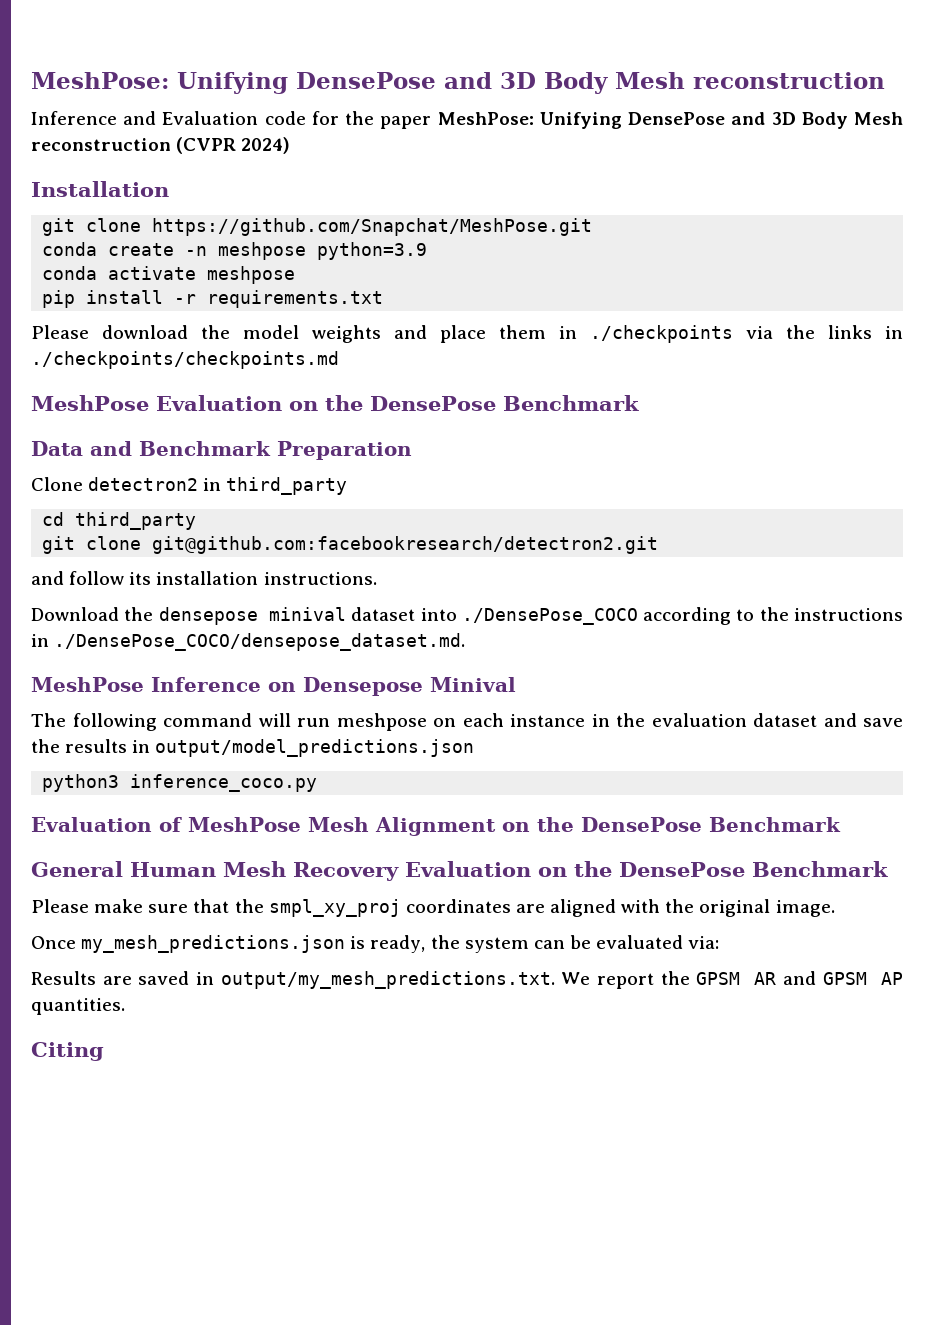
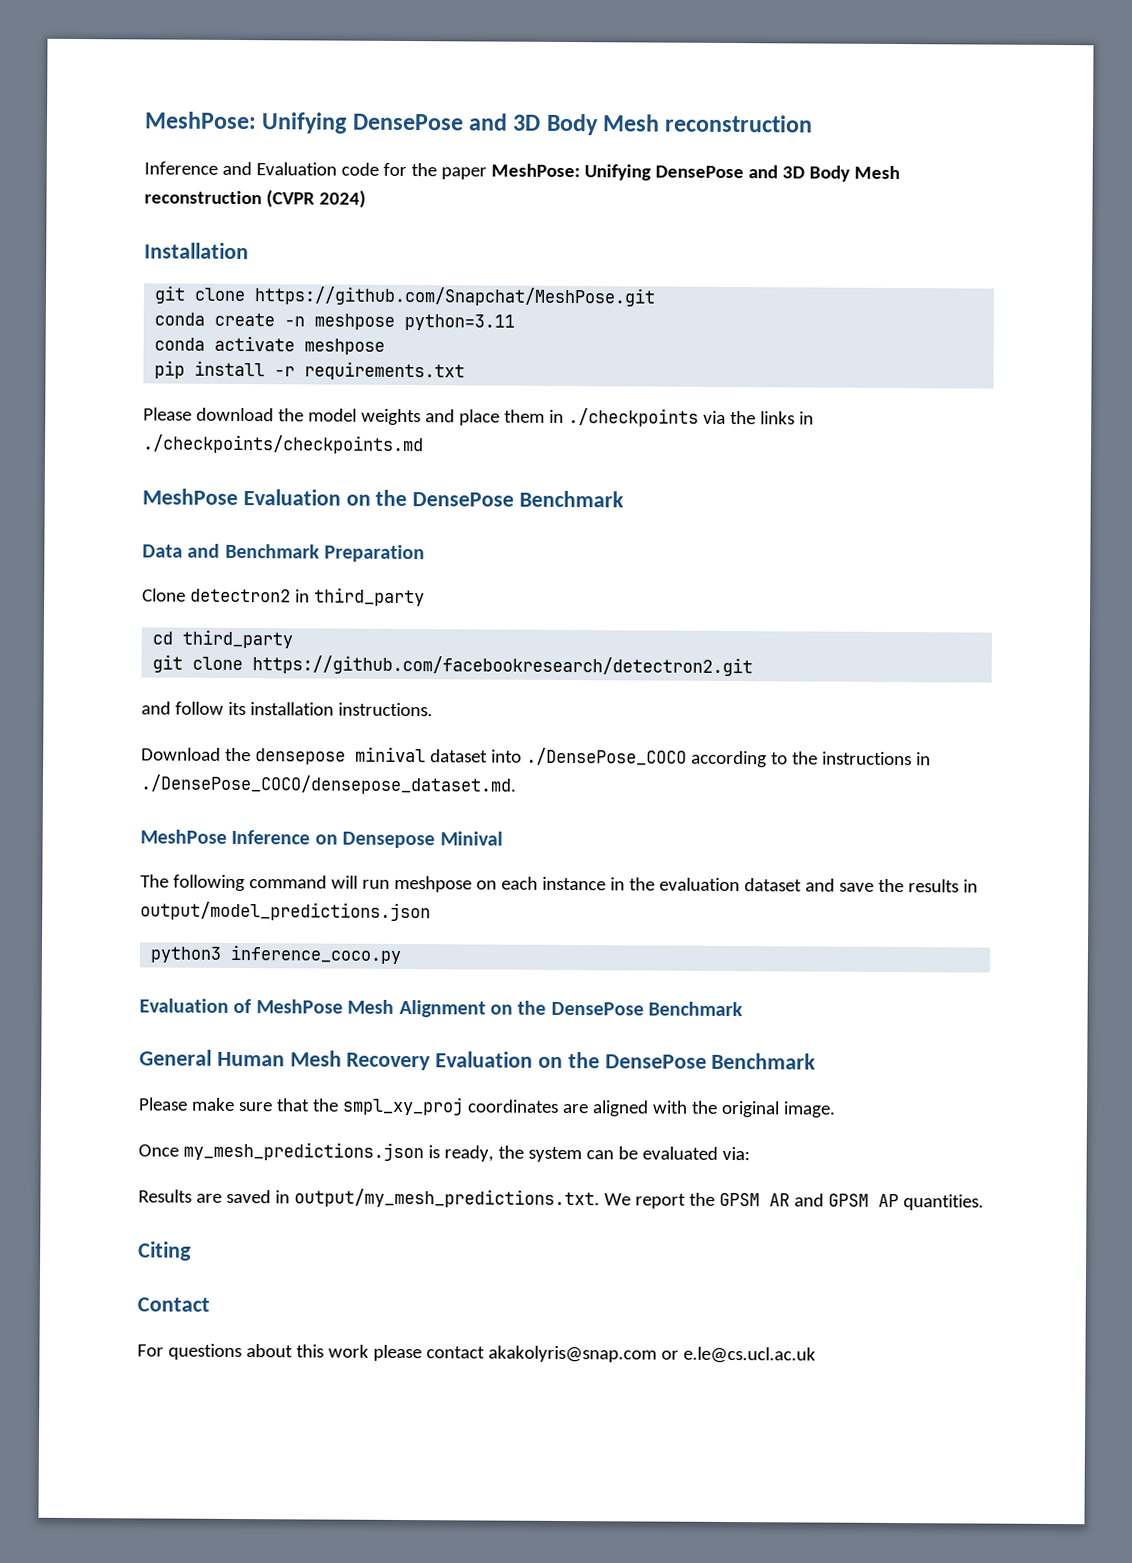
- conda create -n meshpose python=3.9
+ conda create -n meshpose python=3.11
- git clone git@github.com:facebookresearch/detectron2.git
+ git clone https://github.com/facebookresearch/detectron2.git
+ Contact
+ For questions about this work please contact akakolyris@snap.com or e.le@cs.ucl.ac.uk

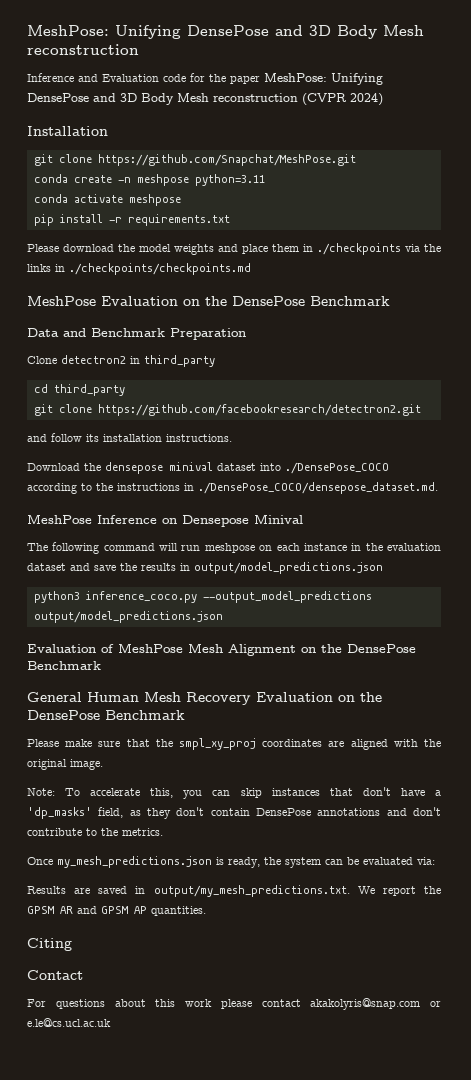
- python3 inference_coco.py
+ python3 inference_coco.py --output_model_predictions output/model_predictions.json
+ Note: To accelerate this, you can skip instances that don't have a 'dp_masks' field, as they don't contain DensePose annotations and don't contribute to the metrics.

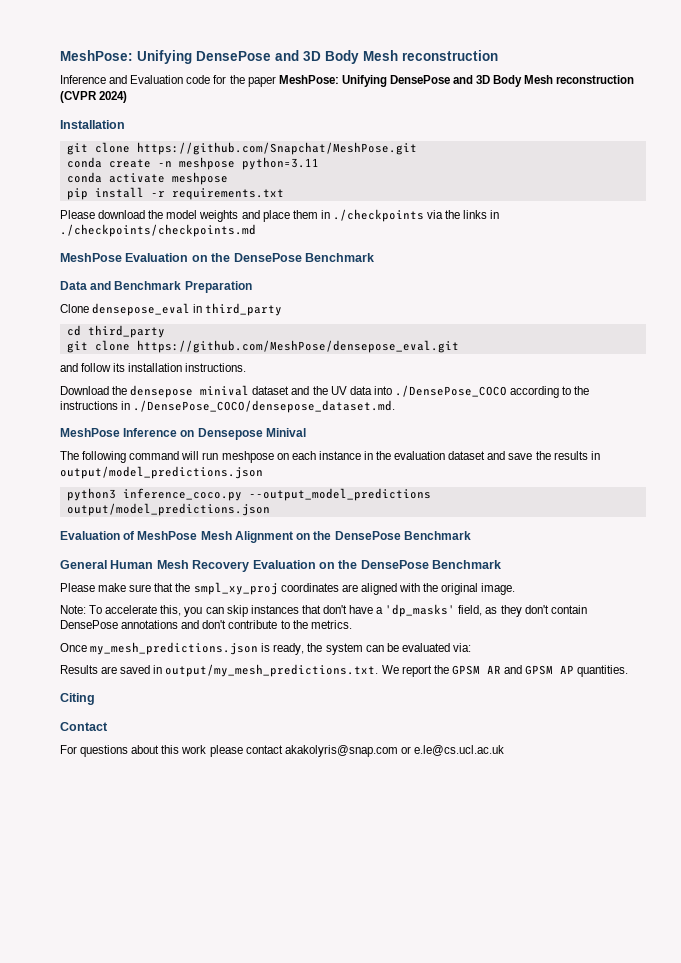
- Clone detectron2 in third_party
+ Clone densepose_eval in third_party
- git clone https://github.com/facebookresearch/detectron2.git
+ git clone https://github.com/MeshPose/densepose_eval.git
- Download the densepose minival dataset into ./DensePose_COCO according to the instructions in ./DensePose_COCO/densepose_dataset.md.
+ Download the densepose minival dataset and the UV data into ./DensePose_COCO according to the instructions in ./DensePose_COCO/densepose_dataset.md.

